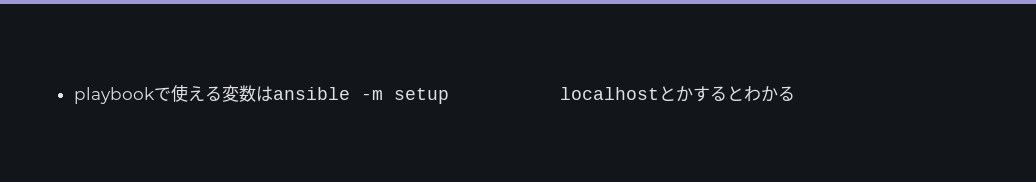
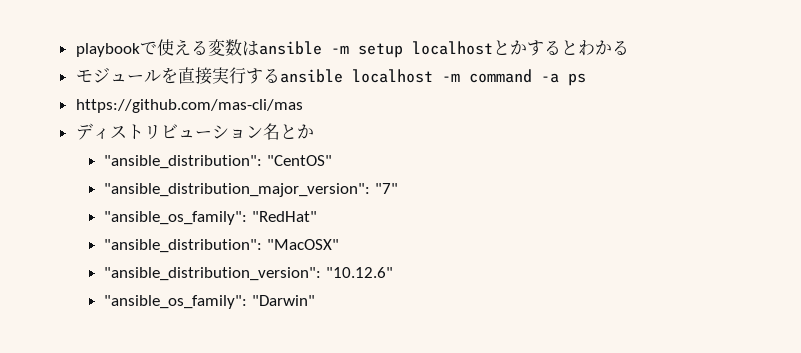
+ モジュールを直接実行するansible localhost -m command -a ps
+ https://github.com/mas-cli/mas
+ ディストリビューション名とか
+ "ansible_distribution": "CentOS"
+ "ansible_distribution_major_version": "7"
+ "ansible_os_family": "RedHat"
+ "ansible_distribution": "MacOSX"
+ "ansible_distribution_version": "10.12.6"
+ "ansible_os_family": "Darwin"

